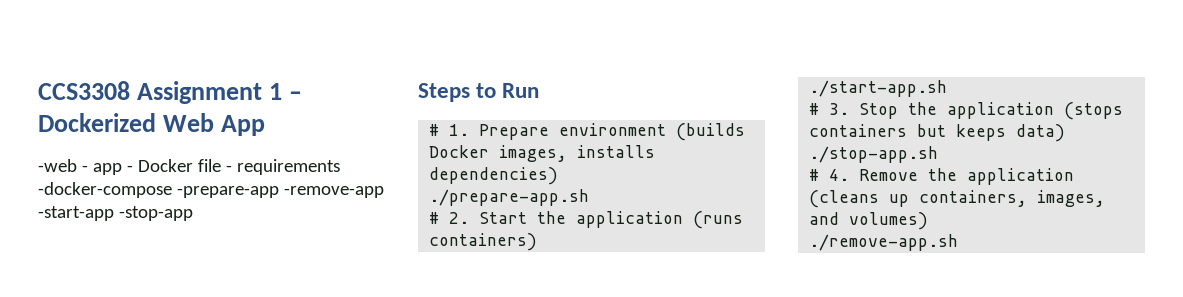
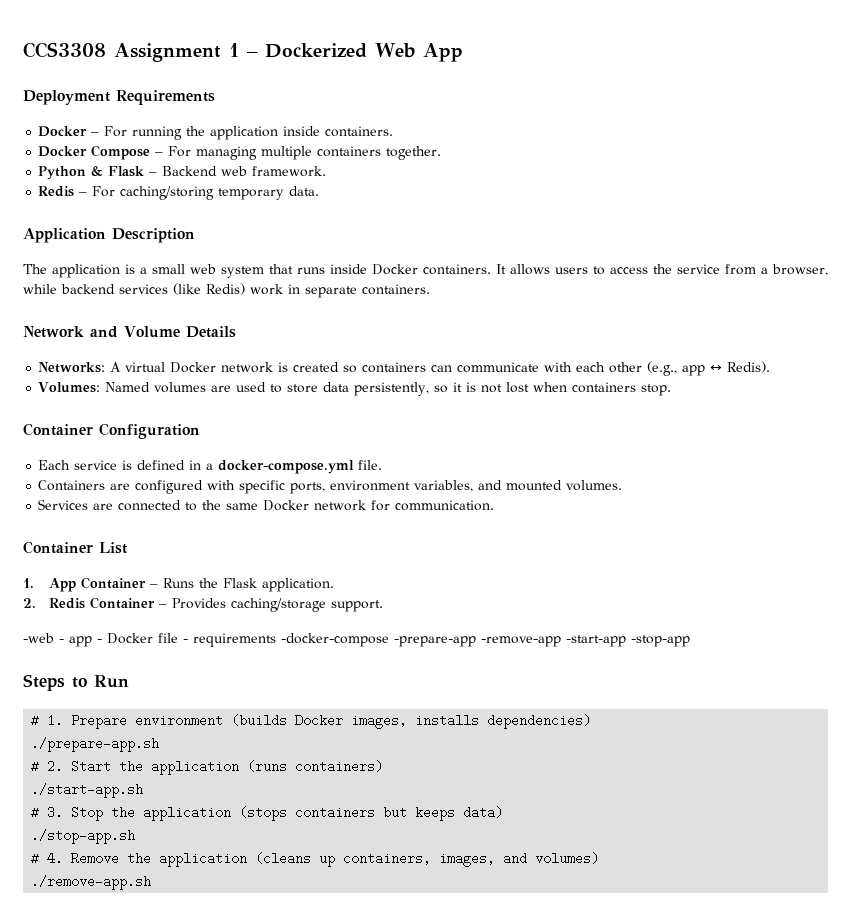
+ Deployment Requirements
+ Docker – For running the application inside containers.
+ Docker Compose – For managing multiple containers together.
+ Python & Flask – Backend web framework.
+ Redis – For caching/storing temporary data.
+ Application Description
+ The application is a small web system that runs inside Docker containers. It allows users to access the service from a browser, while backend services (like Redis) work in separate containers.
+ Network and Volume Details
+ Networks: A virtual Docker network is created so containers can communicate with each other (e.g., app ↔ Redis).
+ Volumes: Named volumes are used to store data persistently, so it is not lost when containers stop.
+ Container Configuration
+ Each service is defined in a docker-compose.yml file.
+ Containers are configured with specific ports, environment variables, and mounted volumes.
+ Services are connected to the same Docker network for communication.
+ Container List
+ 1. App Container – Runs the Flask application.
+ 2. Redis Container – Provides caching/storage support.

